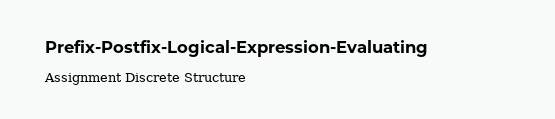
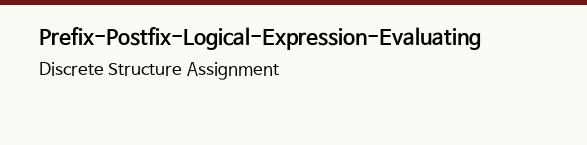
- Assignment Discrete Structure
+ Discrete Structure Assignment

